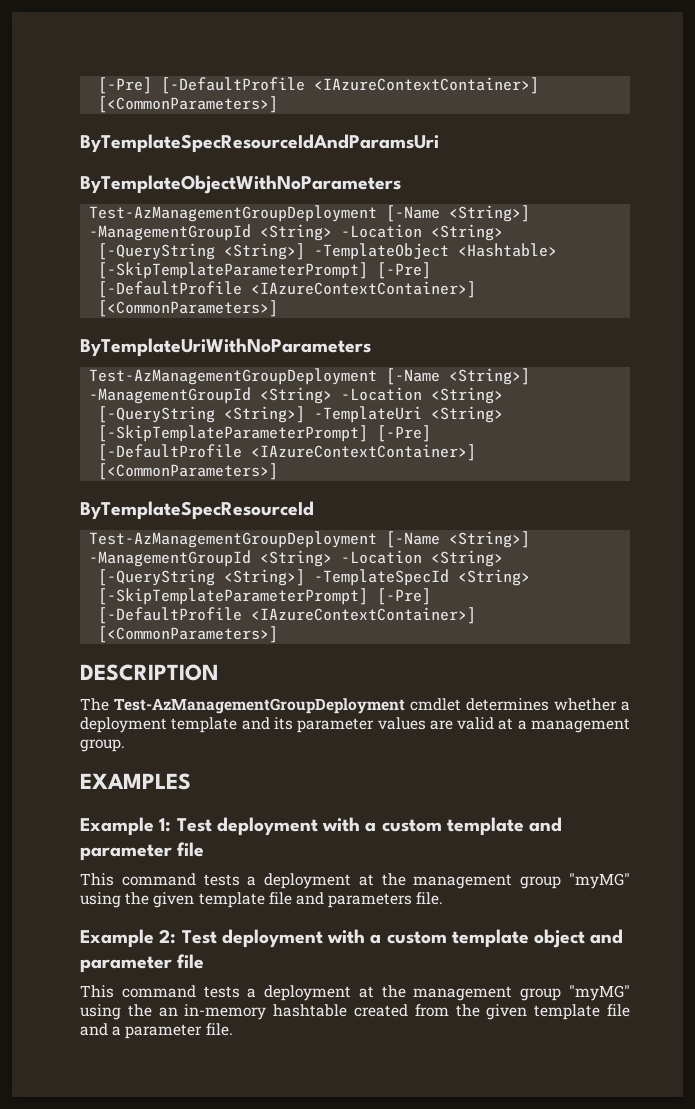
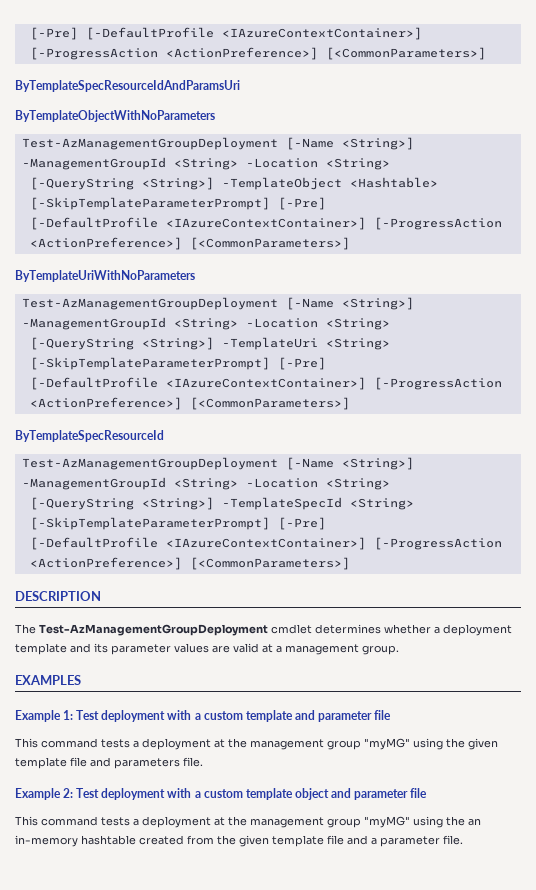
- [-Pre] [-DefaultProfile <IAzureContextContainer>] [<CommonParameters>]
+ [-Pre] [-DefaultProfile <IAzureContextContainer>] [-ProgressAction <ActionPreference>] [<CommonParameters>]
  [-QueryString <String>] -TemplateObject <Hashtable> [-SkipTemplateParameterPrompt] [-Pre]
- [-DefaultProfile <IAzureContextContainer>] [<CommonParameters>]
+ [-DefaultProfile <IAzureContextContainer>] [-ProgressAction <ActionPreference>] [<CommonParameters>]
  [-QueryString <String>] -TemplateUri <String> [-SkipTemplateParameterPrompt] [-Pre]
- [-DefaultProfile <IAzureContextContainer>] [<CommonParameters>]
+ [-DefaultProfile <IAzureContextContainer>] [-ProgressAction <ActionPreference>] [<CommonParameters>]
  [-QueryString <String>] -TemplateSpecId <String> [-SkipTemplateParameterPrompt] [-Pre]
- [-DefaultProfile <IAzureContextContainer>] [<CommonParameters>]
+ [-DefaultProfile <IAzureContextContainer>] [-ProgressAction <ActionPreference>] [<CommonParameters>]

